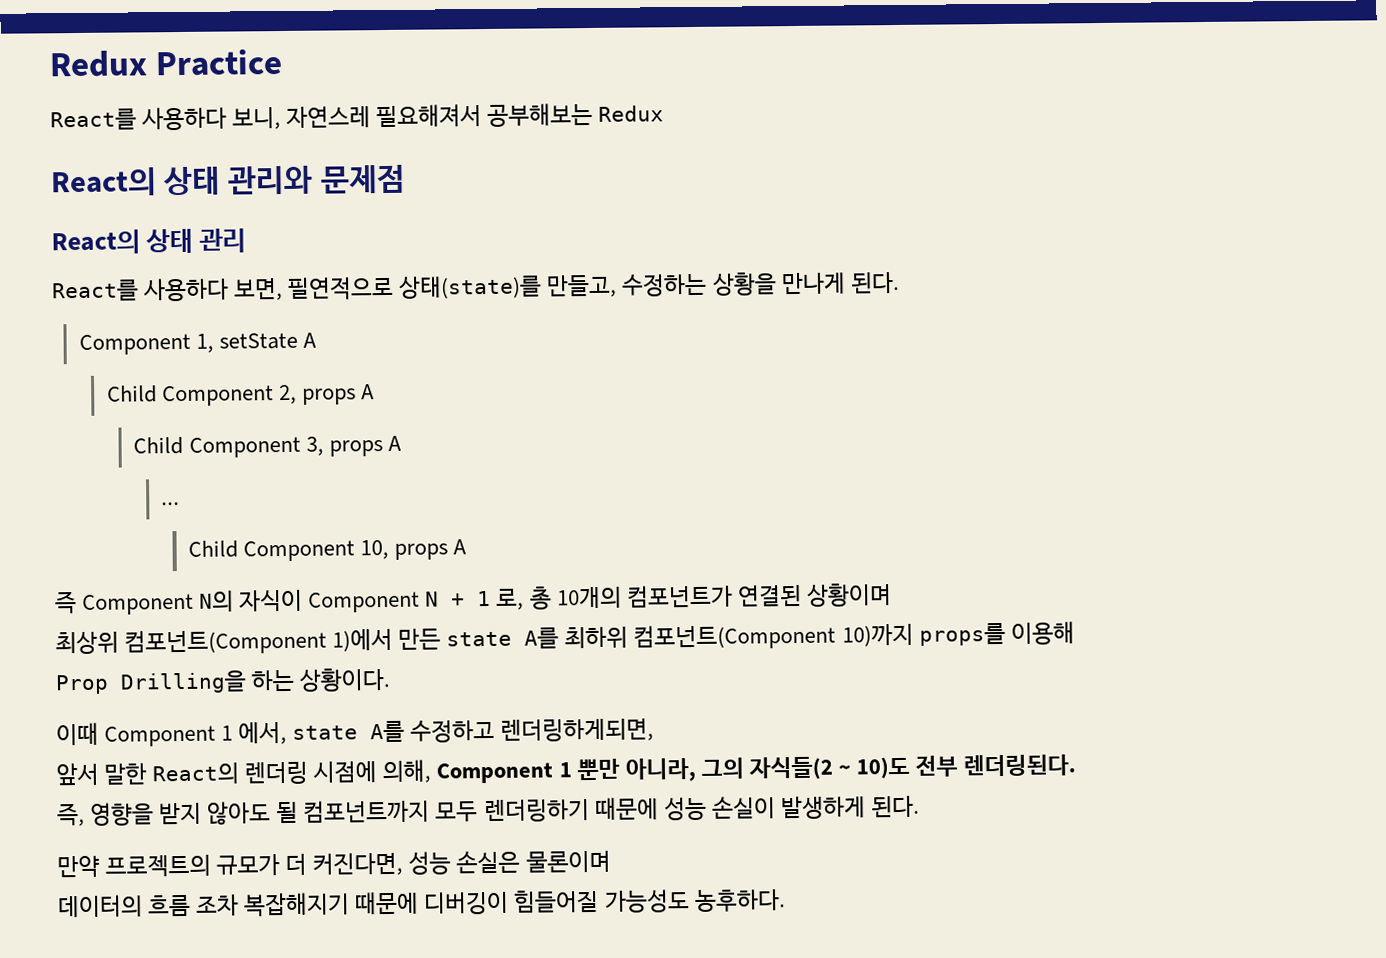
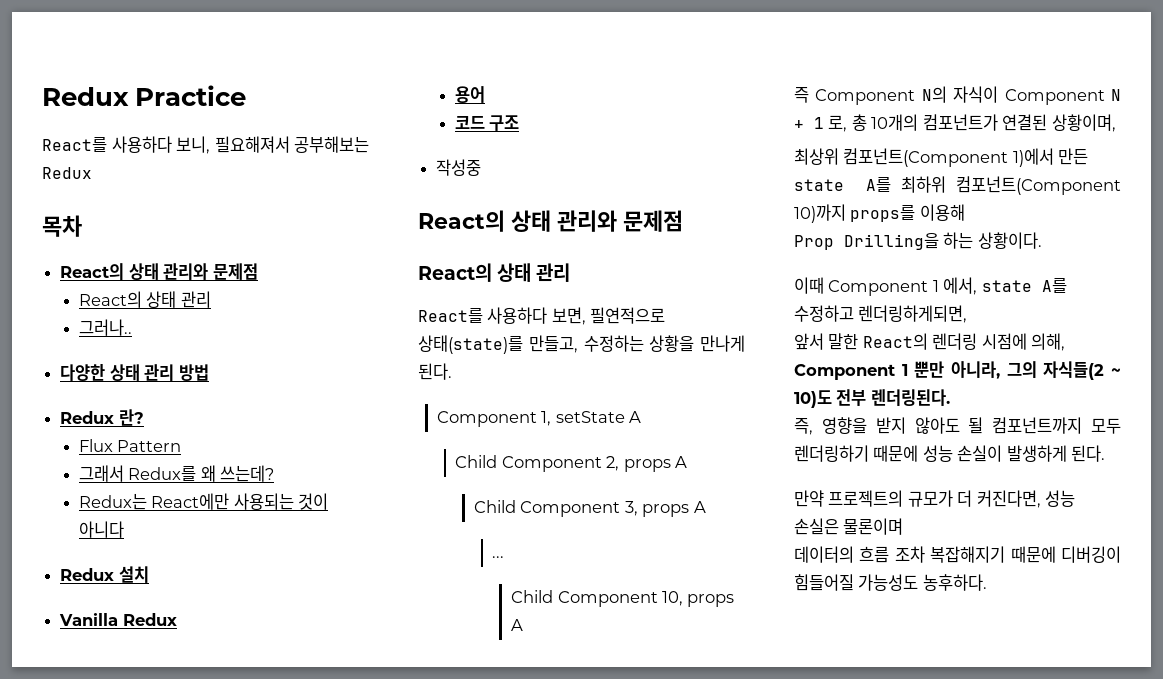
- React를 사용하다 보니, 자연스레 필요해져서 공부해보는 Redux
+ React를 사용하다 보니, 필요해져서 공부해보는 Redux
+ 목차
+ React의 상태 관리와 문제점
+ React의 상태 관리
+ 그러나..
+ 다양한 상태 관리 방법
+ Redux 란?
+ Flux Pattern
+ 그래서 Redux를 왜 쓰는데?
+ Redux는 React에만 사용되는 것이 아니다
+ Redux 설치
+ Vanilla Redux
+ 용어
+ 코드 구조
+ 작성중
- 즉 Component N의 자식이 Component N + 1 로, 총 10개의 컴포넌트가 연결된 상황이며
+ 즉 Component N의 자식이 Component N + 1 로, 총 10개의 컴포넌트가 연결된 상황이며,

